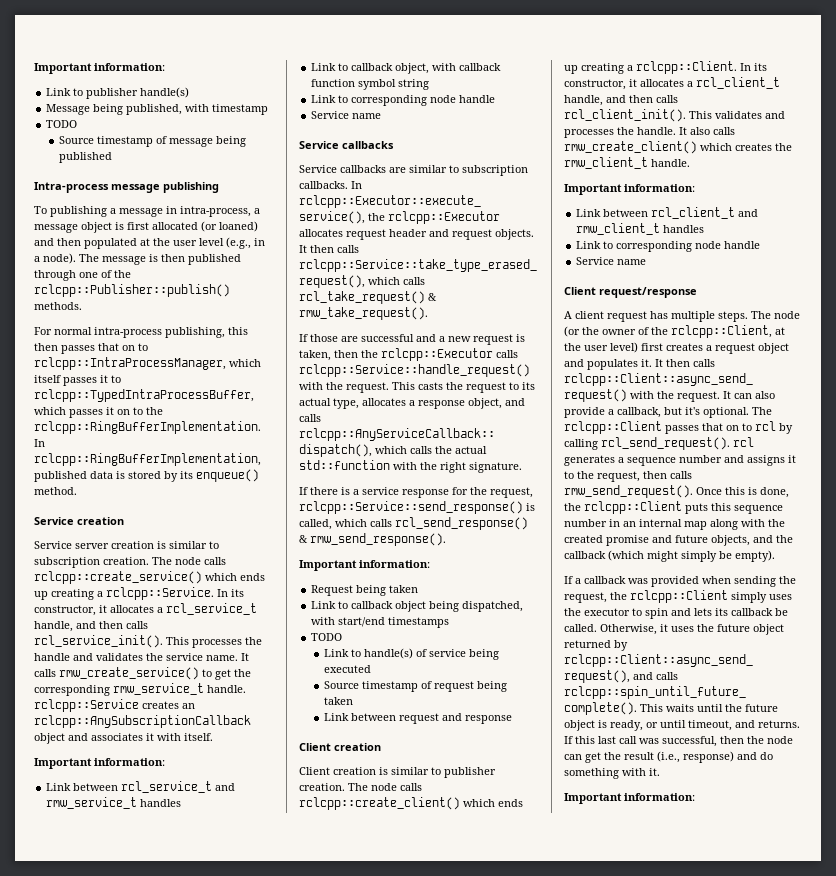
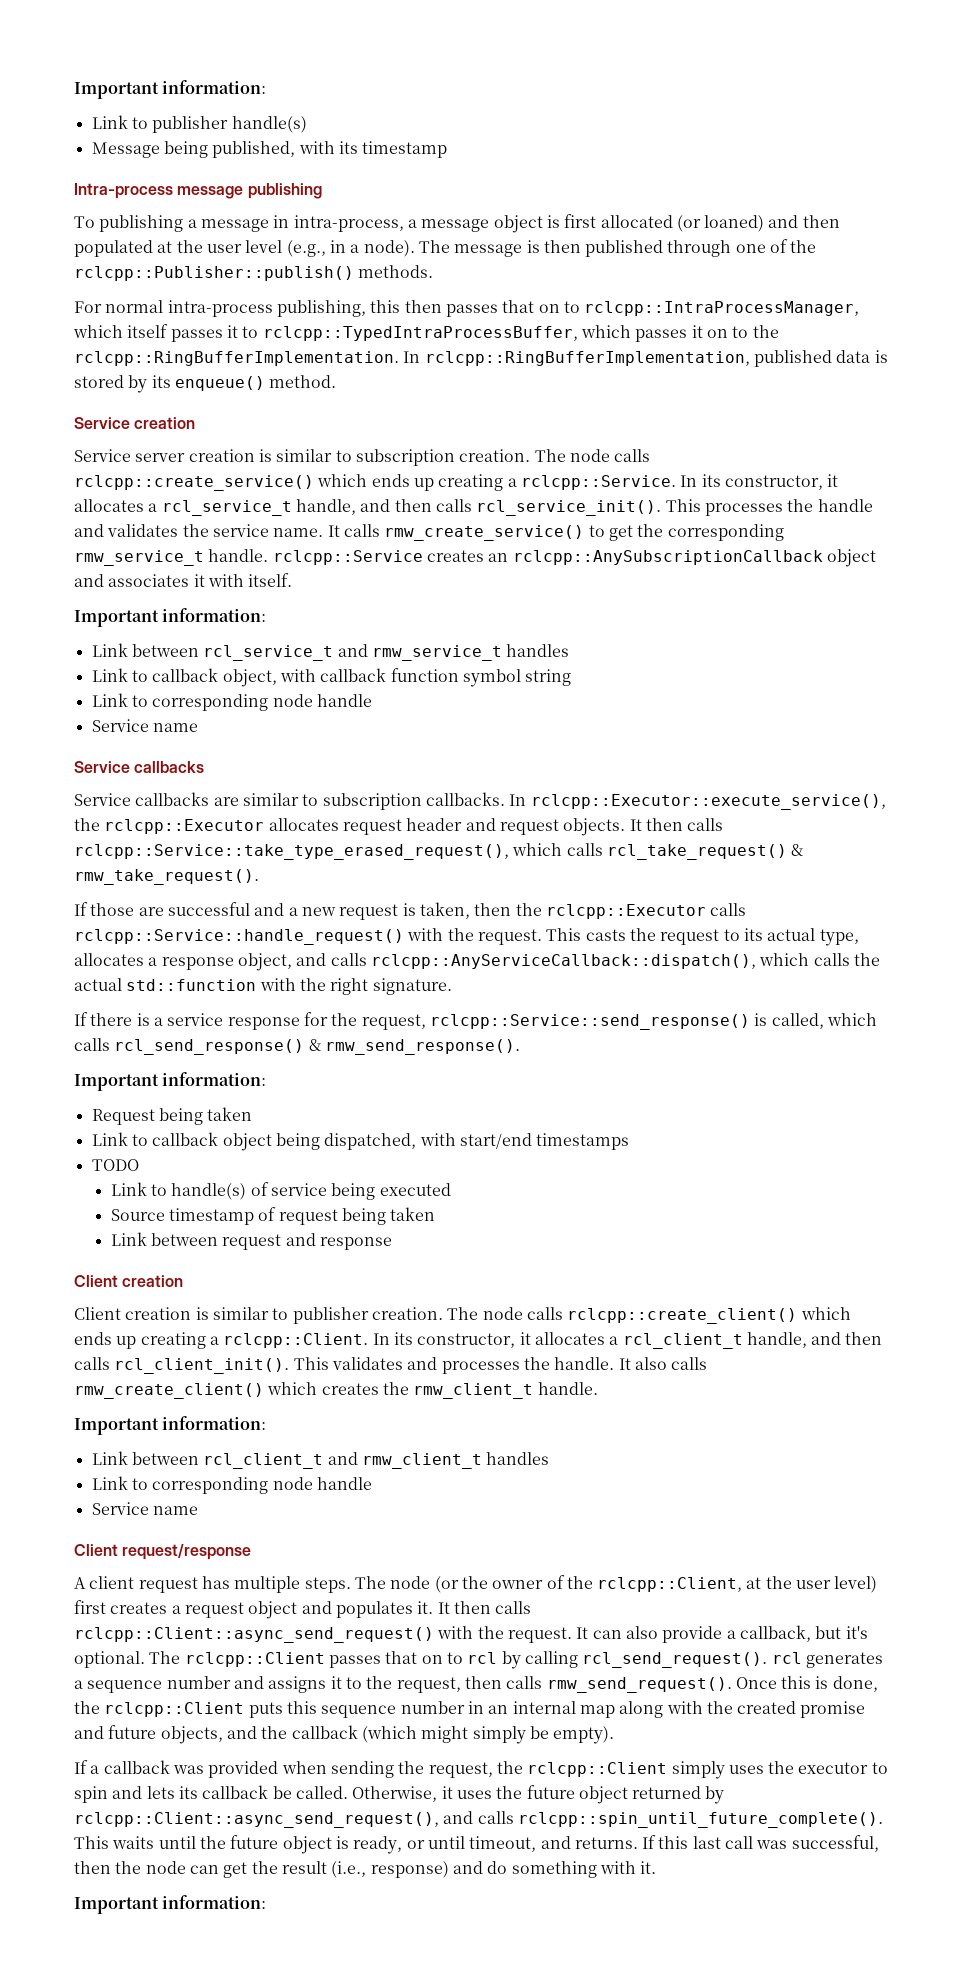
- Message being published, with timestamp
- TODO
- Source timestamp of message being published
+ Message being published, with its timestamp

